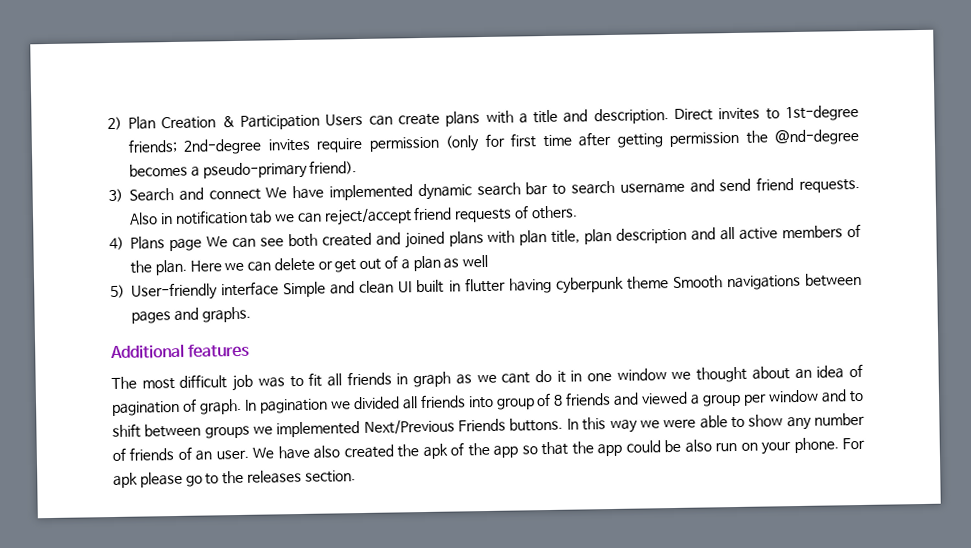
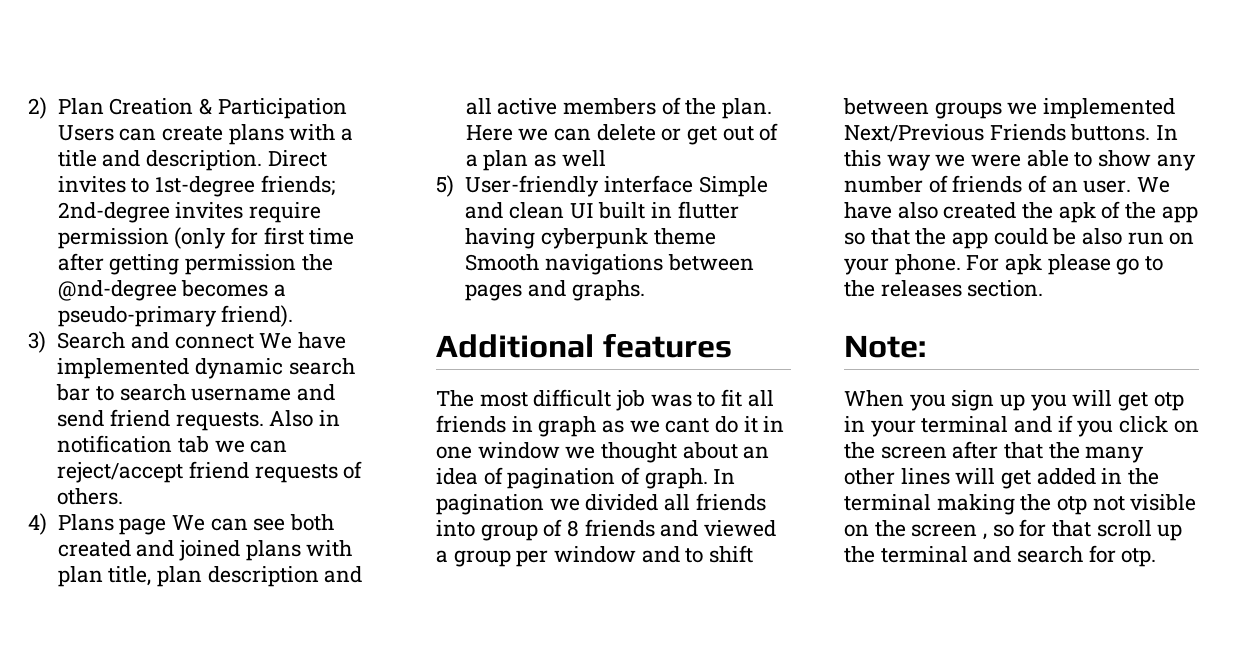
+ Note:
+ When you sign up you will get otp in your terminal and if you click on the screen after that the many other lines will get added in the terminal making the otp not visible on the screen , so for that scroll up the terminal and search for otp.

